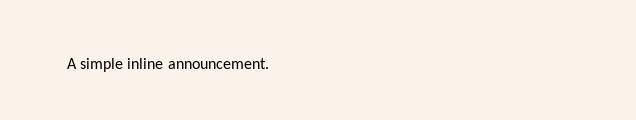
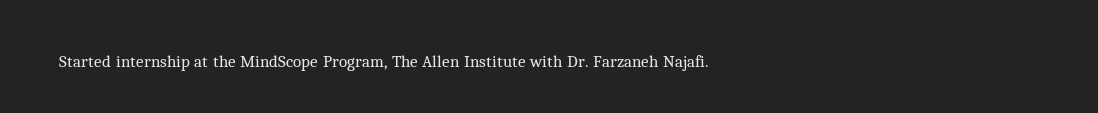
- A simple inline announcement.
+ Started internship at the MindScope Program, The Allen Institute with Dr. Farzaneh Najafi.

